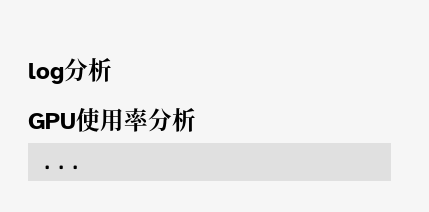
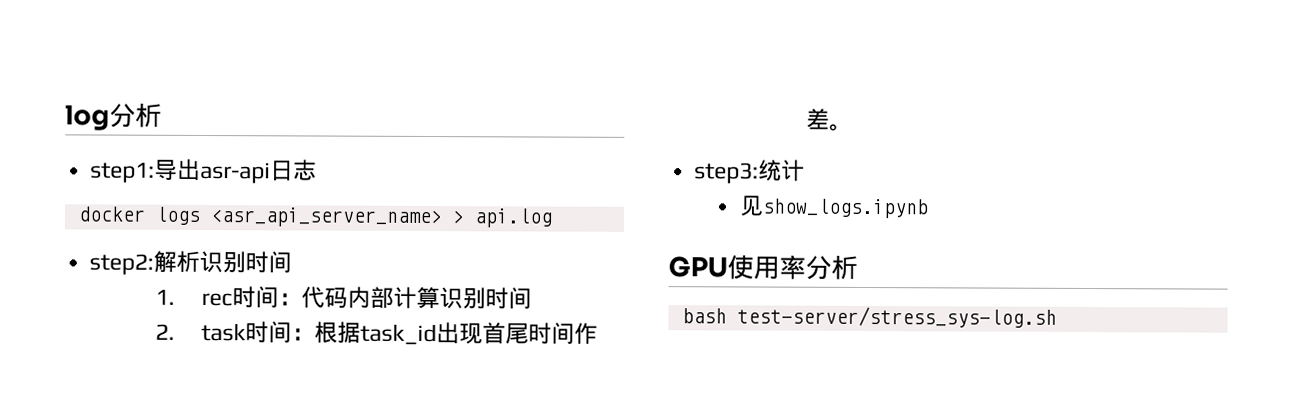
+ step1:导出asr-api日志
+ docker logs <asr_api_server_name> > api.log
+ step2:解析识别时间
+ 1. rec时间：代码内部计算识别时间
+ 2. task时间：根据task_id出现首尾时间作差。
+ step3:统计
+ 见show_logs.ipynb
- ...
+ bash test-server/stress_sys-log.sh

